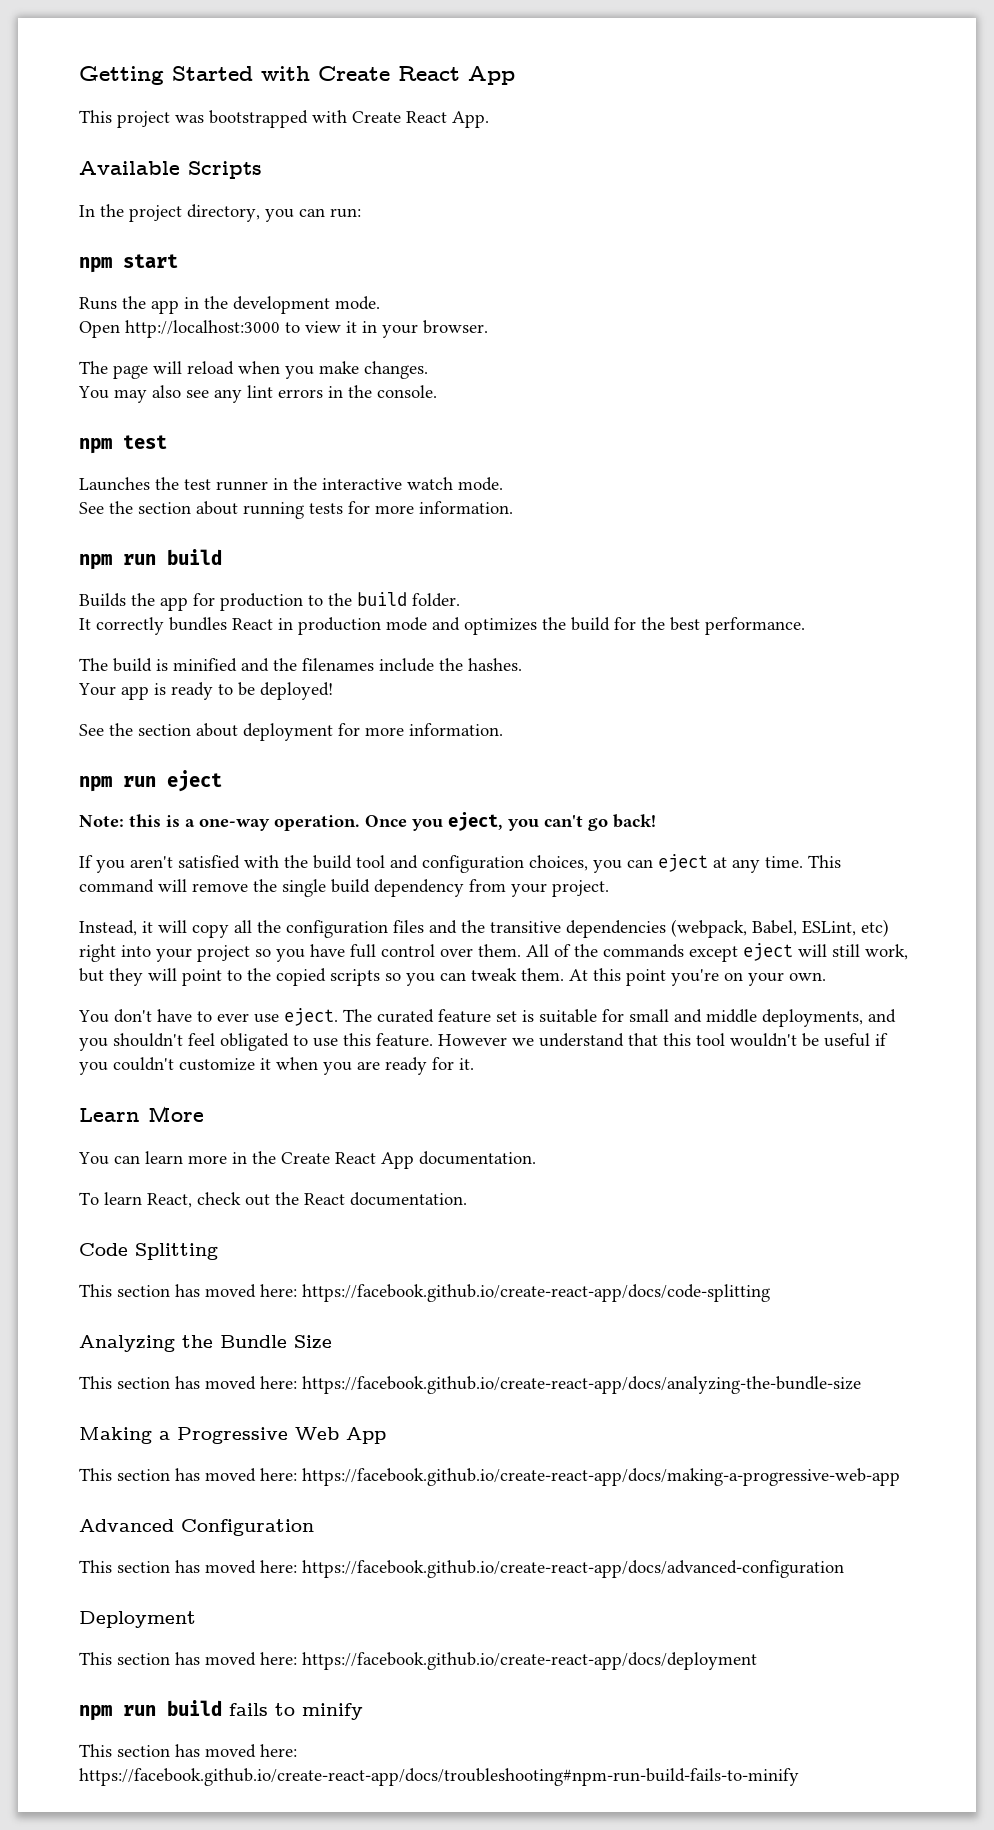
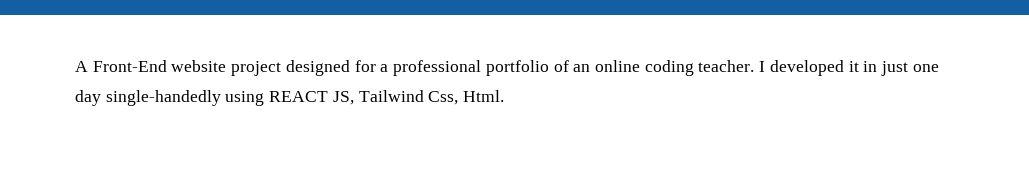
- Getting Started with Create React App
- This project was bootstrapped with Create React App.
- Available Scripts
- In the project directory, you can run:
- npm start
- Runs the app in the development mode.
- Open http://localhost:3000 to view it in your browser.
- The page will reload when you make changes.
- You may also see any lint errors in the console.
- npm test
- Launches the test runner in the interactive watch mode.
- See the section about running tests for more information.
- npm run build
- Builds the app for production to the build folder.
- It correctly bundles React in production mode and optimizes the build for the best performance.
- The build is minified and the filenames include the hashes.
- Your app is ready to be deployed!
- See the section about deployment for more information.
- npm run eject
- Note: this is a one-way operation. Once you eject, you can't go back!
- If you aren't satisfied with the build tool and configuration choices, you can eject at any time. This command will remove the single build dependency from your project.
- Instead, it will copy all the configuration files and the transitive dependencies (webpack, Babel, ESLint, etc) right into your project so you have full control over them. All of the commands except eject will still work, but they will point to the copied scripts so you can tweak them. At this point you're on your own.
- You don't have to ever use eject. The curated feature set is suitable for small and middle deployments, and you shouldn't feel obligated to use this feature. However we understand that this tool wouldn't be useful if you couldn't customize it when you are ready for it.
- Learn More
- You can learn more in the Create React App documentation.
- To learn React, check out the React documentation.
- Code Splitting
- This section has moved here: https://facebook.github.io/create-react-app/docs/code-splitting
- Analyzing the Bundle Size
- This section has moved here: https://facebook.github.io/create-react-app/docs/analyzing-the-bundle-size
- Making a Progressive Web App
- This section has moved here: https://facebook.github.io/create-react-app/docs/making-a-progressive-web-app
- Advanced Configuration
- This section has moved here: https://facebook.github.io/create-react-app/docs/advanced-configuration
- Deployment
- This section has moved here: https://facebook.github.io/create-react-app/docs/deployment
- npm run build fails to minify
- This section has moved here: https://facebook.github.io/create-react-app/docs/troubleshooting#npm-run-build-fails-to-minify
+ A Front-End website project designed for a professional portfolio of an online coding teacher. I developed it in just one day single-handedly using REACT JS, Tailwind Css, Html.

